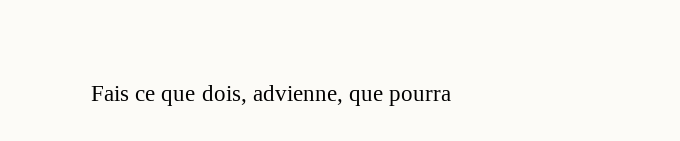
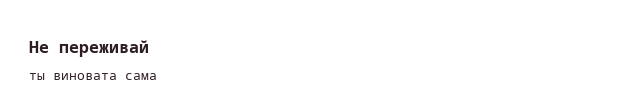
- Fais ce que dois, advienne, que pourra
+ Не переживай
+ ты виновата сама

